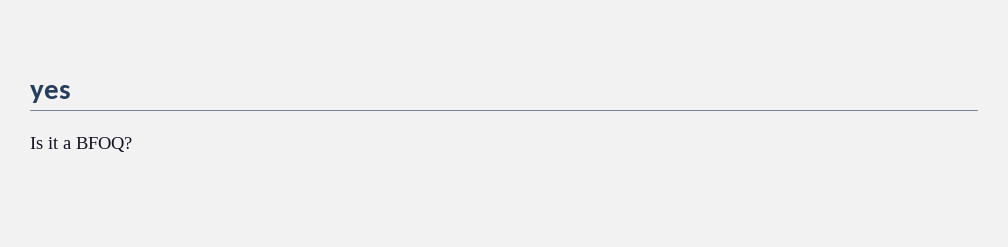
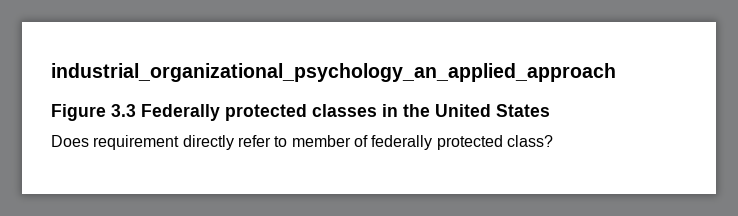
- yes
- Is it a BFOQ?
+ industrial_organizational_psychology_an_applied_approach
+ Figure 3.3 Federally protected classes in the United States
+ Does requirement directly refer to member of federally protected class?

